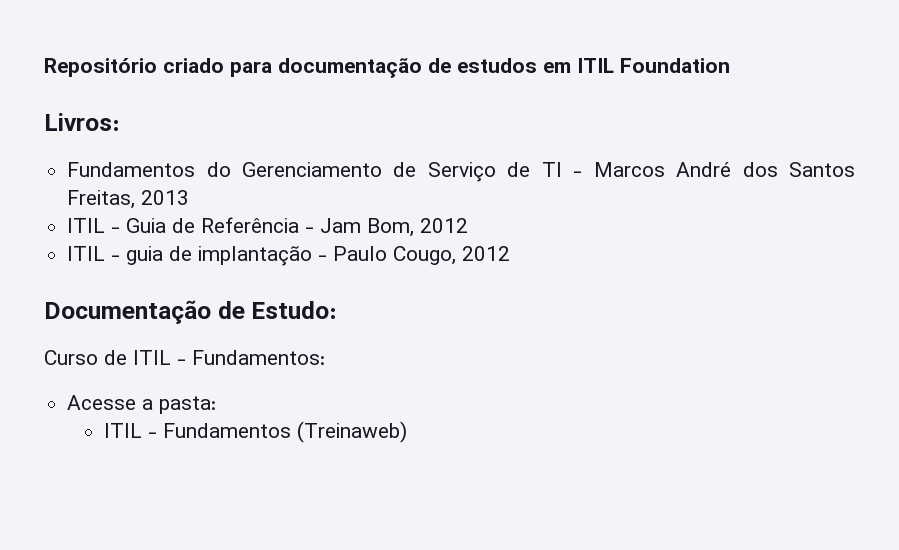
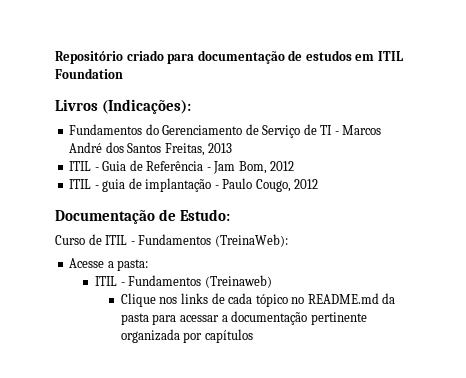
- Livros:
+ Livros (Indicações):
- Curso de ITIL - Fundamentos:
+ Curso de ITIL - Fundamentos (TreinaWeb):
+ Clique nos links de cada tópico no README.md da pasta para acessar a documentação pertinente organizada por capítulos

